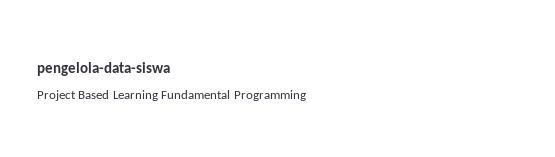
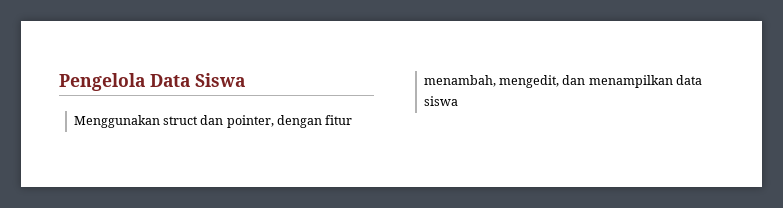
- pengelola-data-siswa
- Project Based Learning Fundamental Programming
+ Pengelola Data Siswa
+ Menggunakan struct dan pointer, dengan fitur menambah, mengedit, dan menampilkan data siswa

